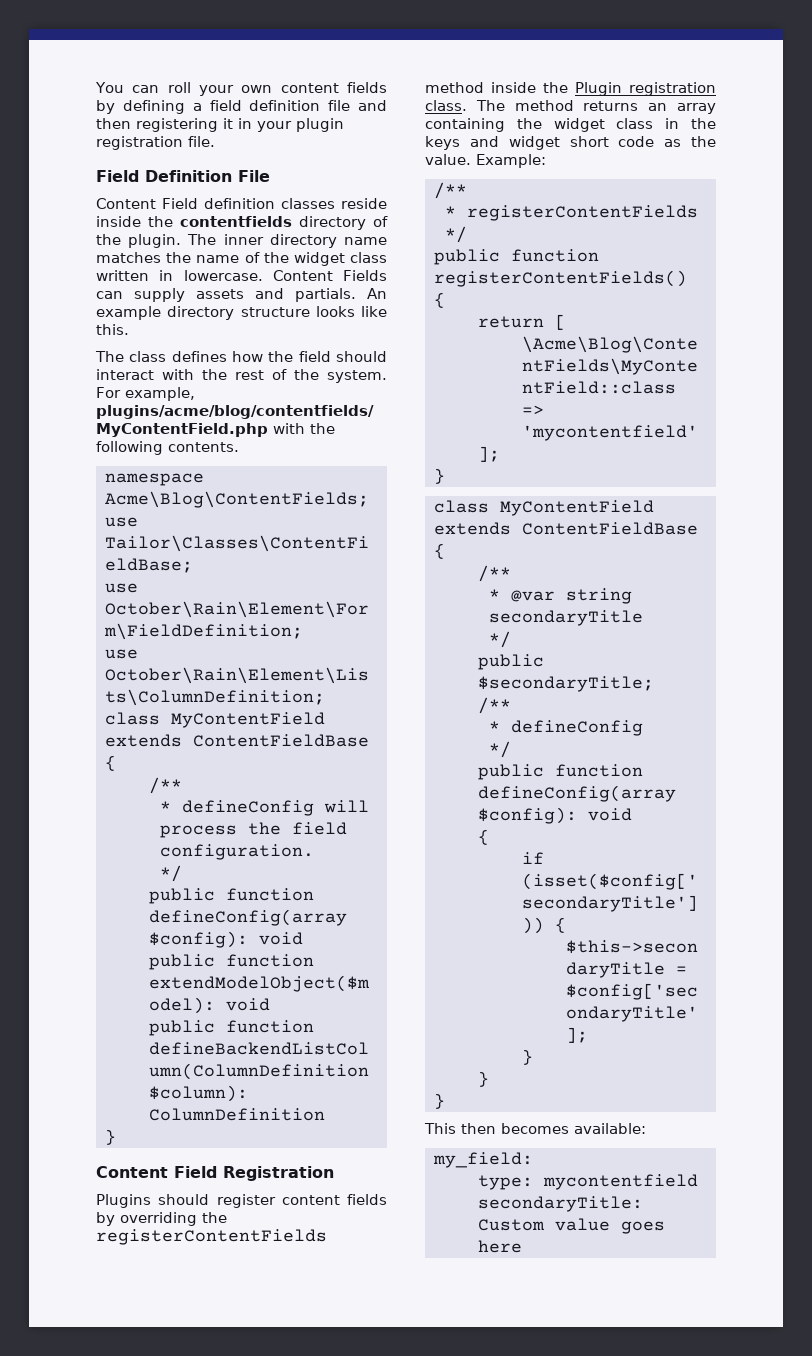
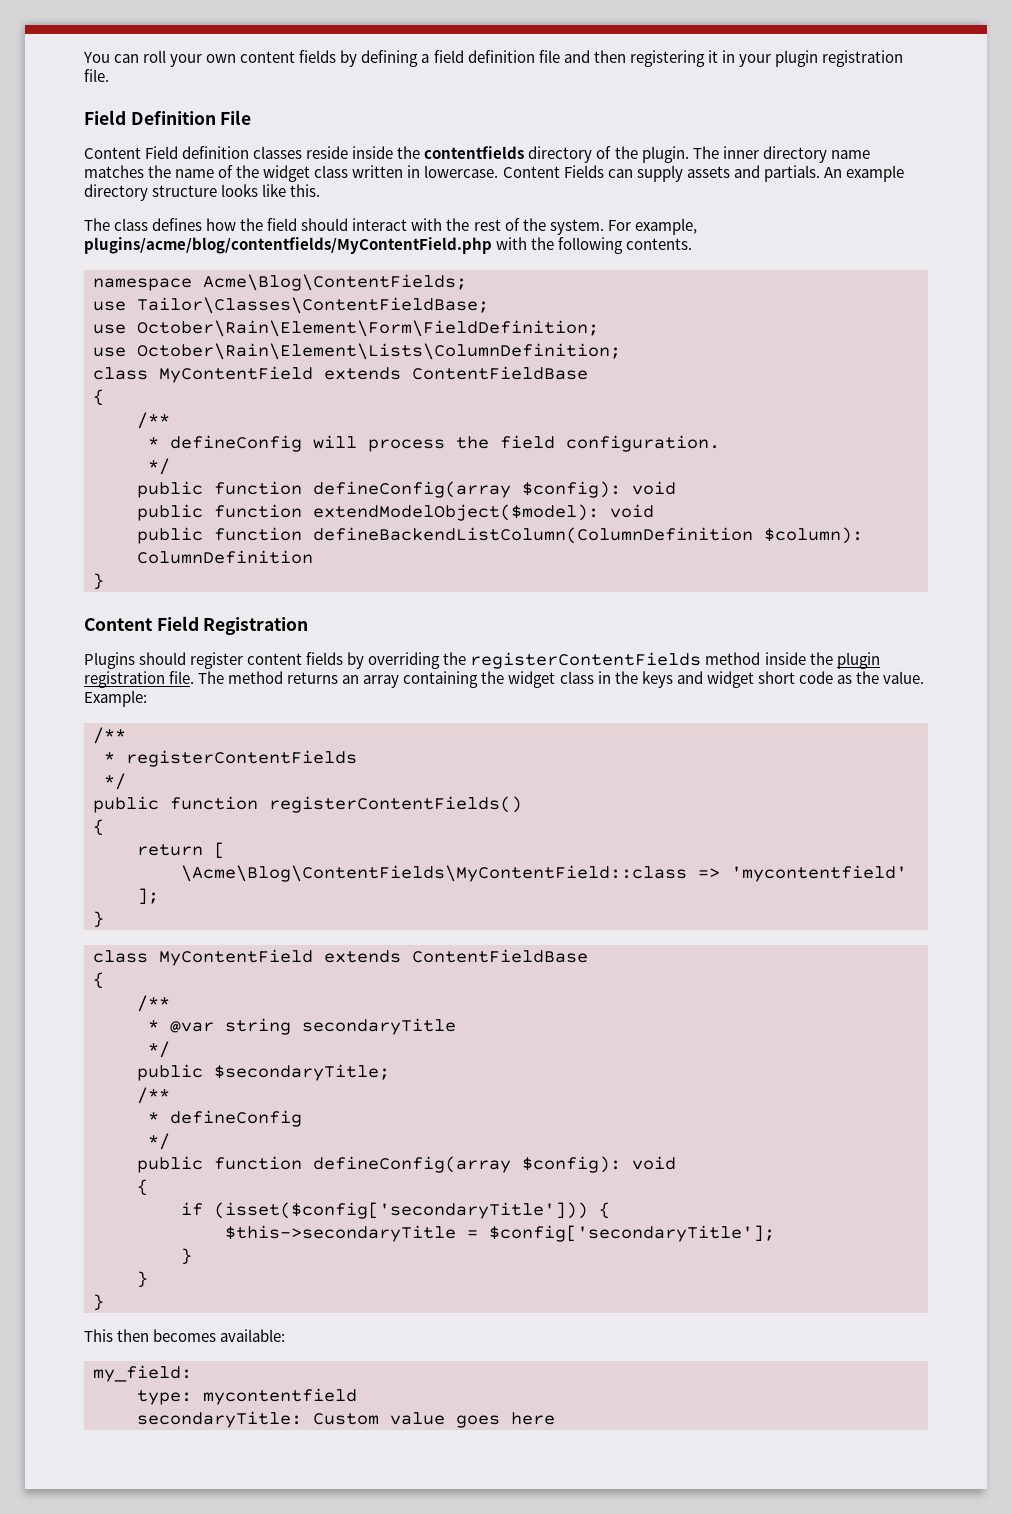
- Plugins should register content fields by overriding the registerContentFields method inside the Plugin registration class.
+ Plugins should register content fields by overriding the registerContentFields method inside the plugin registration file.

